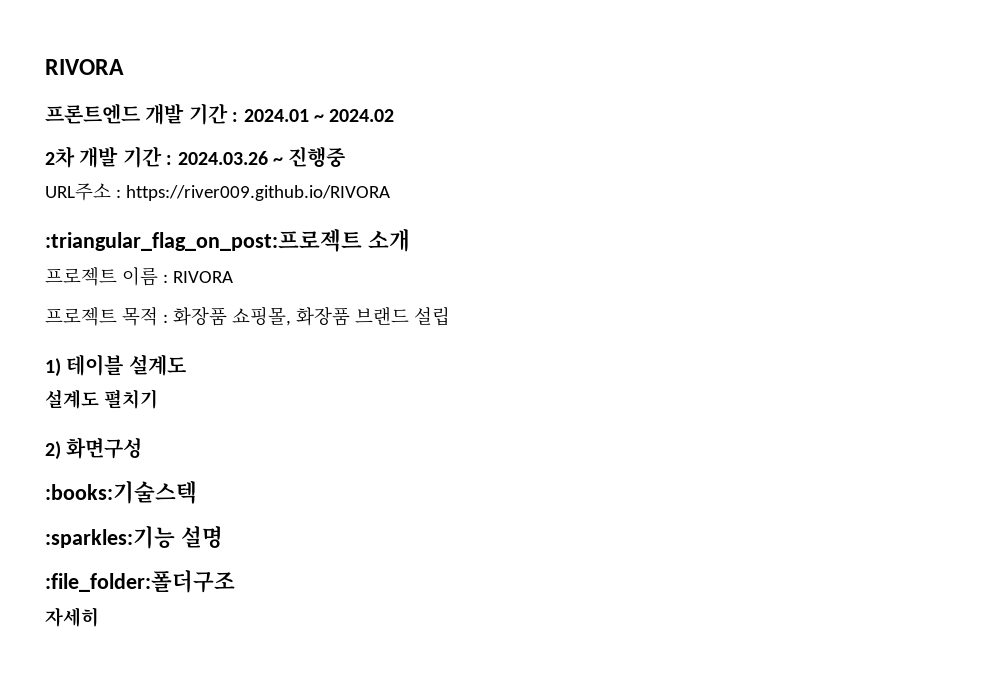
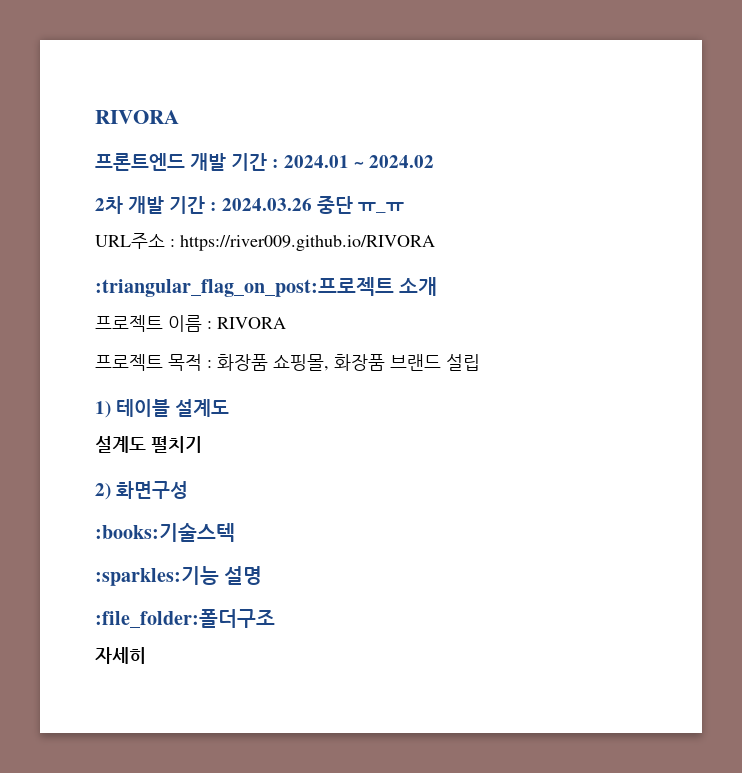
- 2차 개발 기간 : 2024.03.26 ~ 진행중
+ 2차 개발 기간 : 2024.03.26 중단 ㅠ_ㅠ

